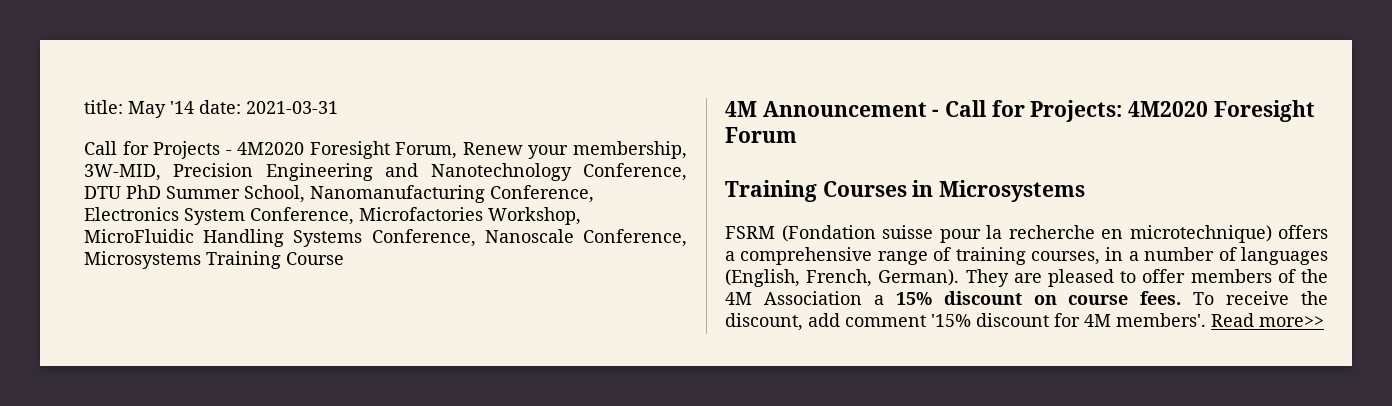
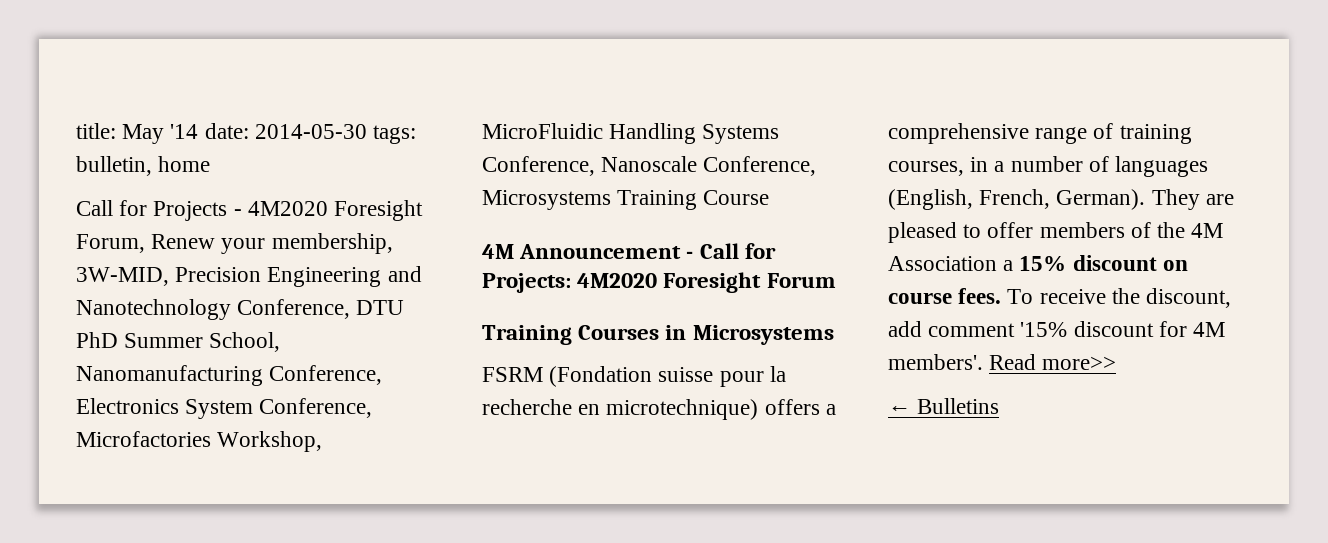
- title: May '14 date: 2021-03-31
+ title: May '14 date: 2014-05-30 tags: bulletin, home
+ ← Bulletins

